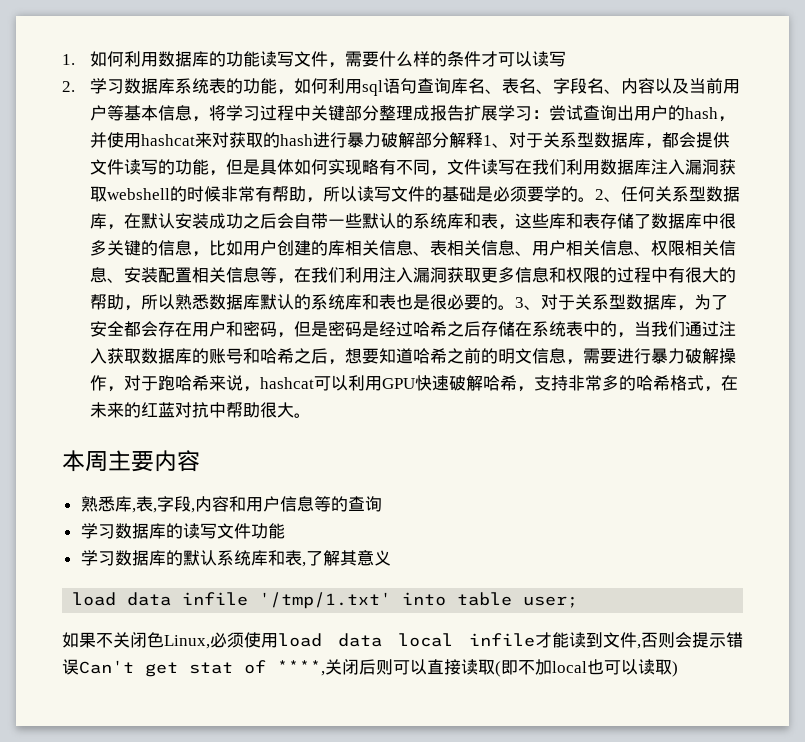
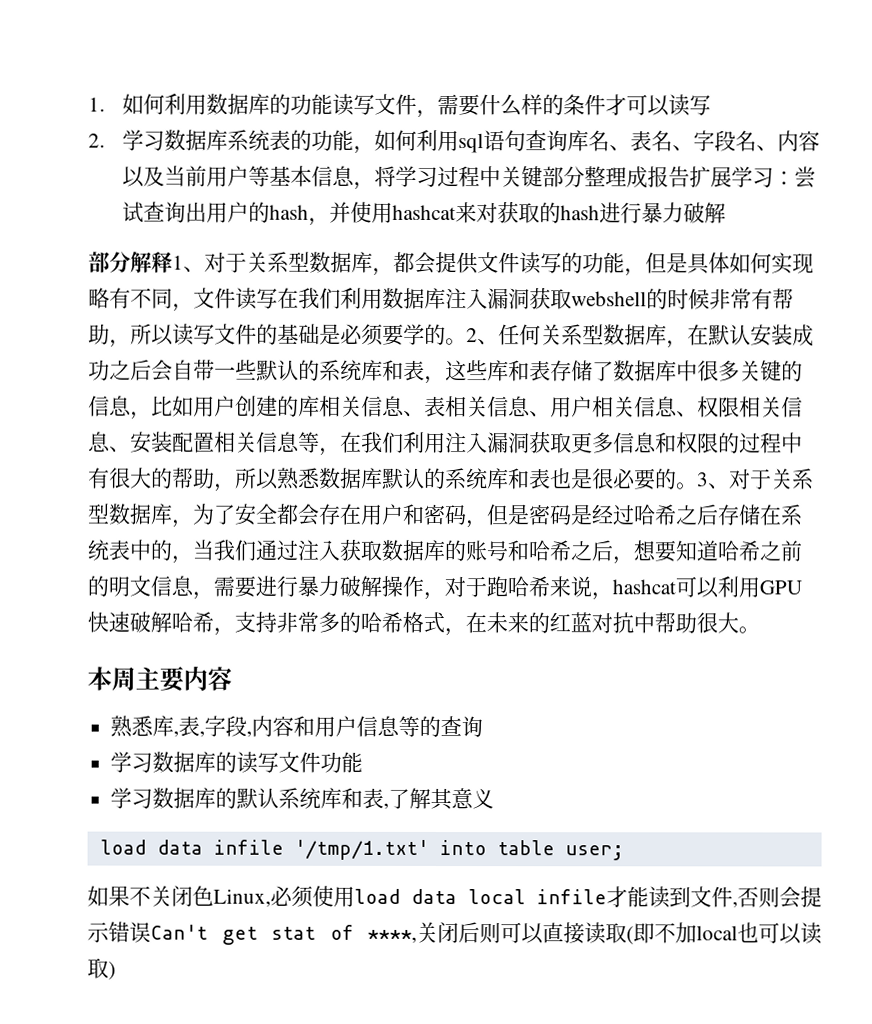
- 尝试查询出用户的hash，并使用hashcat来对获取的hash进行暴力破解部分解释1、对于关系型数据库，都会提供文件读写的功能，但是具体如何实现略有不同，文件读写在我们利用数据库注入漏洞获取webshell的时候非常有帮助，所以读写文件的基础是必须要学的。
+ 尝试查询出用户的hash，并使用hashcat来对获取的hash进行暴力破解
+ 部分解释1、对于关系型数据库，都会提供文件读写的功能，但是具体如何实现略有不同，文件读写在我们利用数据库注入漏洞获取webshell的时候非常有帮助，所以读写文件的基础是必须要学的。

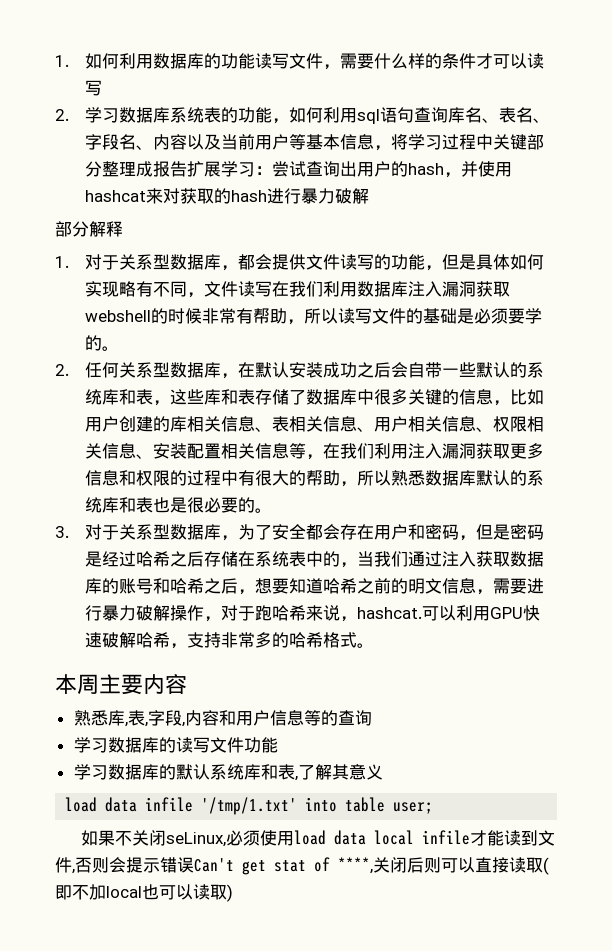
- 部分解释1、对于关系型数据库，都会提供文件读写的功能，但是具体如何实现略有不同，文件读写在我们利用数据库注入漏洞获取webshell的时候非常有帮助，所以读写文件的基础是必须要学的。2、任何关系型数据库，在默认安装成功之后会自带一些默认的系统库和表，这些库和表存储了数据库中很多关键的信息，比如用户创建的库相关信息、表相关信息、用户相关信息、权限相关信息、安装配置相关信息等，在我们利用注入漏洞获取更多信息和权限的过程中有很大的帮助，所以熟悉数据库默认的系统库和表也是很必要的。3、对于关系型数据库，为了安全都会存在用户和密码，但是密码是经过哈希之后存储在系统表中的，当我们通过注入获取数据库的账号和哈希之后，想要知道哈希之前的明文信息，需要进行暴力破解操作，对于跑哈希来说，hashcat可以利用GPU快速破解哈希，支持非常多的哈希格式，在未来的红蓝对抗中帮助很大。
+ 部分解释
+ 1.对于关系型数据库，都会提供文件读写的功能，但是具体如何实现略有不同，文件读写在我们利用数据库注入漏洞获取webshell的时候非常有帮助，所以读写文件的基础是必须要学的。
+ 2.任何关系型数据库，在默认安装成功之后会自带一些默认的系统库和表，这些库和表存储了数据库中很多关键的信息，比如用户创建的库相关信息、表相关信息、用户相关信息、权限相关信息、安装配置相关信息等，在我们利用注入漏洞获取更多信息和权限的过程中有很大的帮助，所以熟悉数据库默认的系统库和表也是很必要的。
+ 3.对于关系型数据库，为了安全都会存在用户和密码，但是密码是经过哈希之后存储在系统表中的，当我们通过注入获取数据库的账号和哈希之后，想要知道哈希之前的明文信息，需要进行暴力破解操作，对于跑哈希来说，hashcat.可以利用GPU快速破解哈希，支持非常多的哈希格式。
- 如果不关闭色Linux,必须使用load data local infile才能读到文件,否则会提示错误Can't get stat of ****,关闭后则可以直接读取(即不加local也可以读取)
+ 如果不关闭seLinux,必须使用load data local infile才能读到文件,否则会提示错误Can't get stat of ****,关闭后则可以直接读取(即不加local也可以读取)

